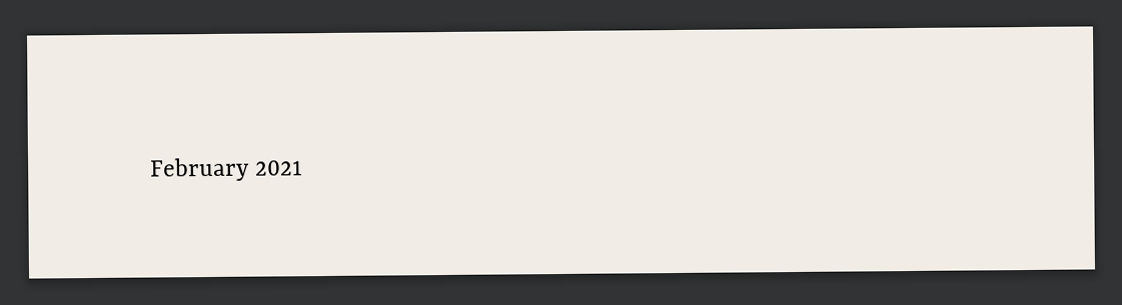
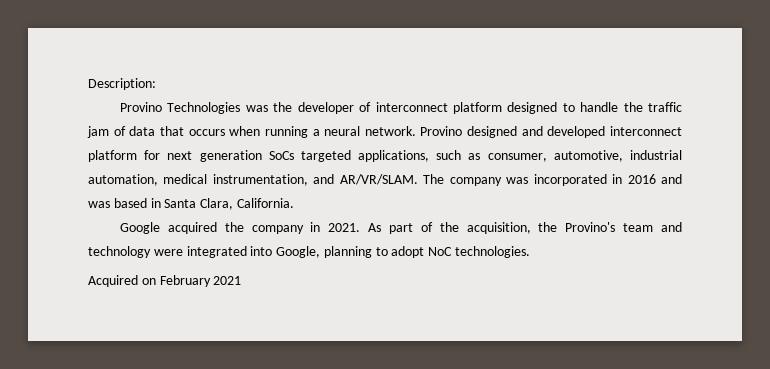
- February 2021
+ Description:
+ Provino Technologies was the developer of interconnect platform designed to handle the traffic jam of data that occurs when running a neural network. Provino designed and developed interconnect platform for next generation SoCs targeted applications, such as consumer, automotive, industrial automation, medical instrumentation, and AR/VR/SLAM. The company was incorporated in 2016 and was based in Santa Clara, California.
+ Google acquired the company in 2021. As part of the acquisition, the Provino's team and technology were integrated into Google, planning to adopt NoC technologies.
+ Acquired on February 2021

